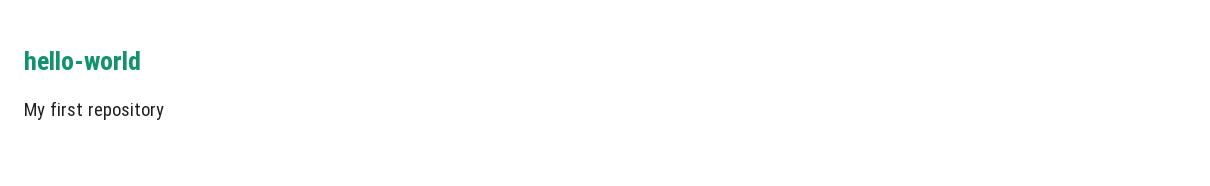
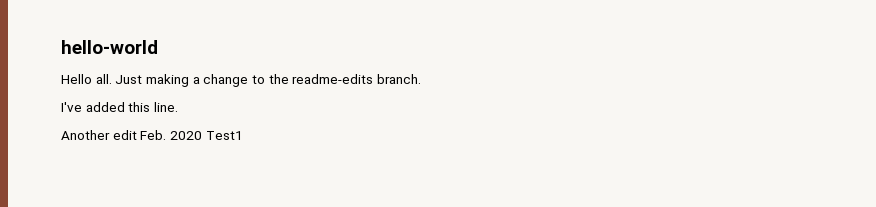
- My first repository
+ Hello all. Just making a change to the readme-edits branch.
+ I've added this line.
+ Another edit Feb. 2020 Test1

